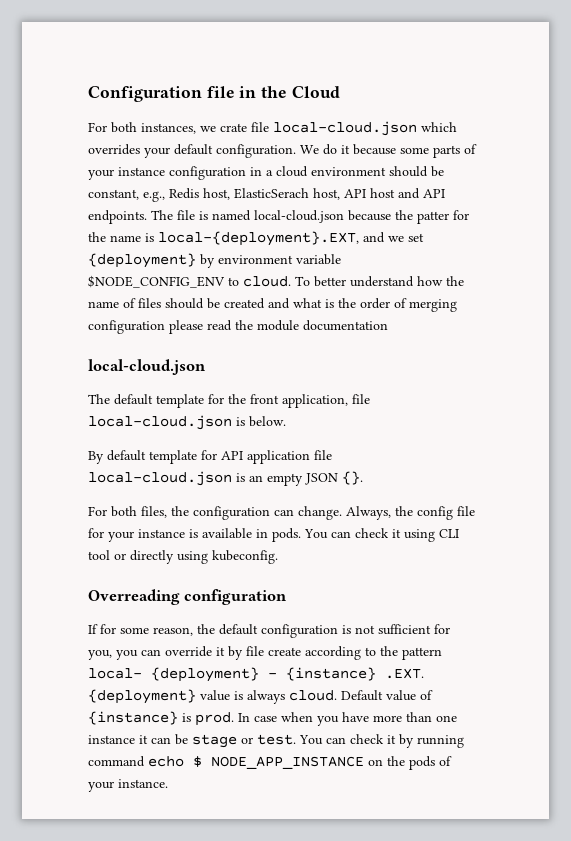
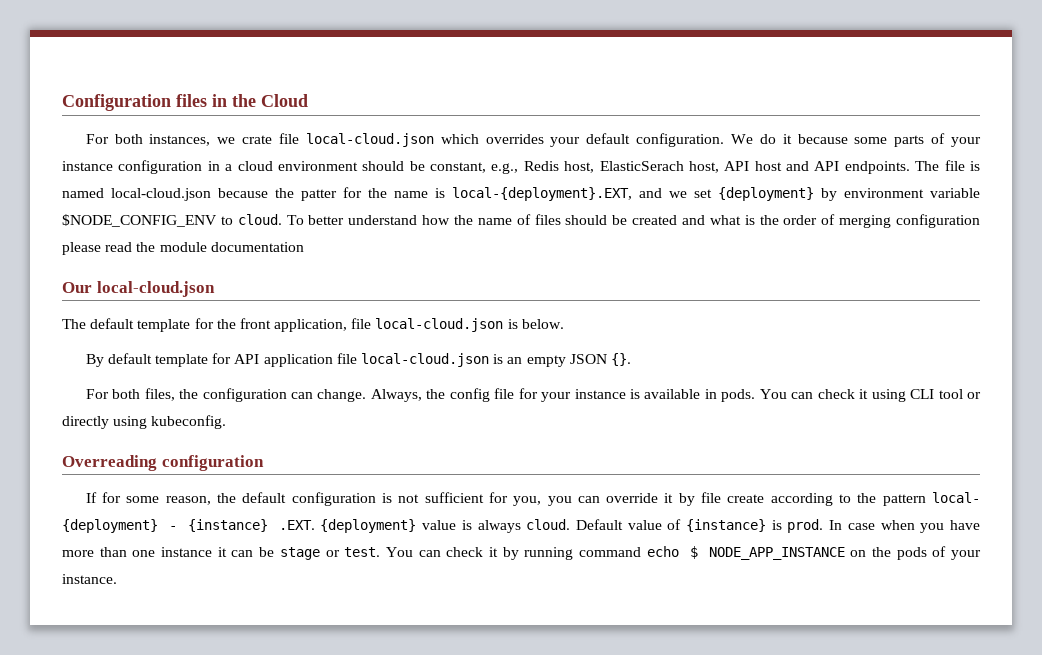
- Configuration file in the Cloud
+ Configuration files in the Cloud
  To better understand how the name of files should be created and what is the order of merging configuration please read the module documentation
- local-cloud.json
+ Our local-cloud.json

